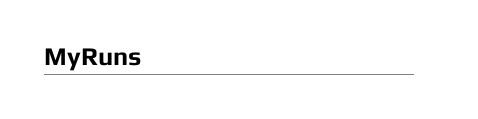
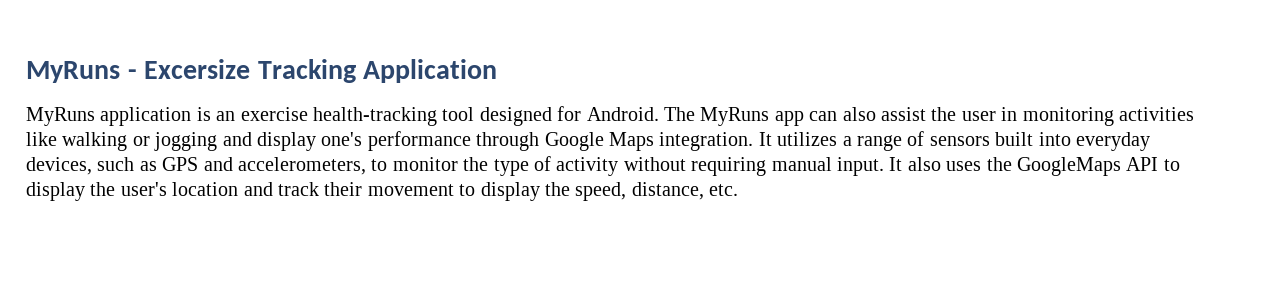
- MyRuns
+ MyRuns - Excersize Tracking Application
+ MyRuns application is an exercise health-tracking tool designed for Android. The MyRuns app can also assist the user in monitoring activities like walking or jogging and display one's performance through Google Maps integration. It utilizes a range of sensors built into everyday devices, such as GPS and accelerometers, to monitor the type of activity without requiring manual input. It also uses the GoogleMaps API to display the user's location and track their movement to display the speed, distance, etc.

